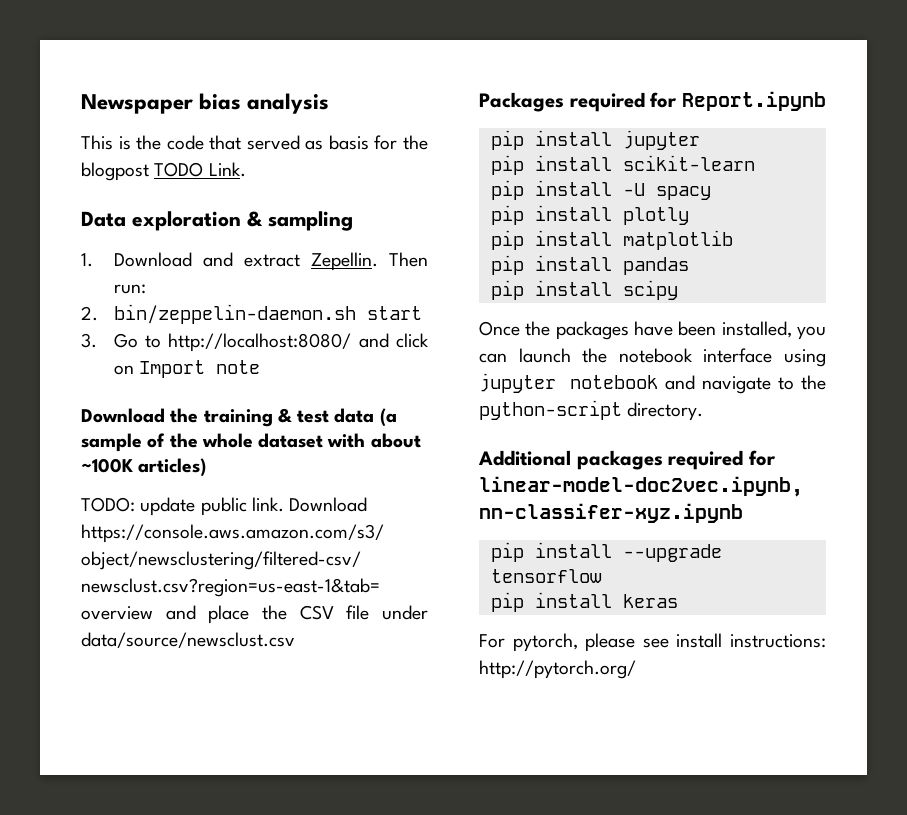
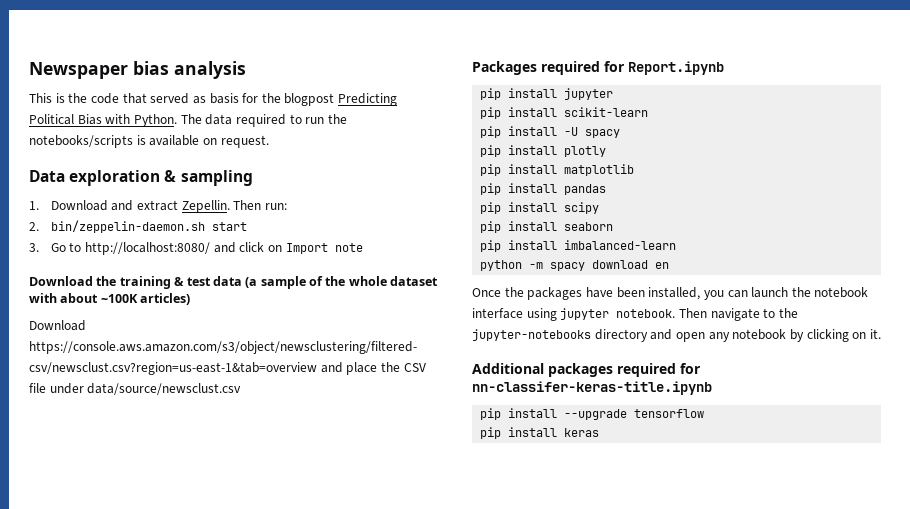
- This is the code that served as basis for the blogpost TODO Link.
+ This is the code that served as basis for the blogpost Predicting Political Bias with Python. The data required to run the notebooks/scripts is available on request.
- TODO: update public link.
+ pip install seaborn
+ pip install imbalanced-learn
+ python -m spacy download en
- Once the packages have been installed, you can launch the notebook interface using jupyter notebook and navigate to the python-script directory.
+ Once the packages have been installed, you can launch the notebook interface using jupyter notebook. Then navigate to the jupyter-notebooks directory and open any notebook by clicking on it.
- Additional packages required for linear-model-doc2vec.ipynb, nn-classifer-xyz.ipynb
+ Additional packages required for nn-classifer-keras-title.ipynb
- For pytorch, please see install instructions: http://pytorch.org/

